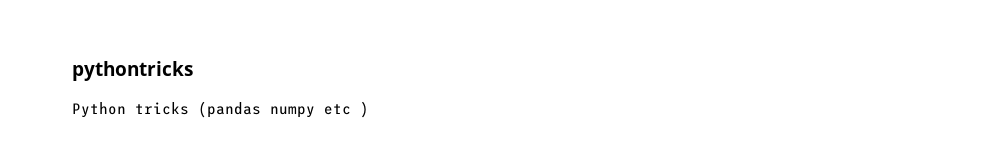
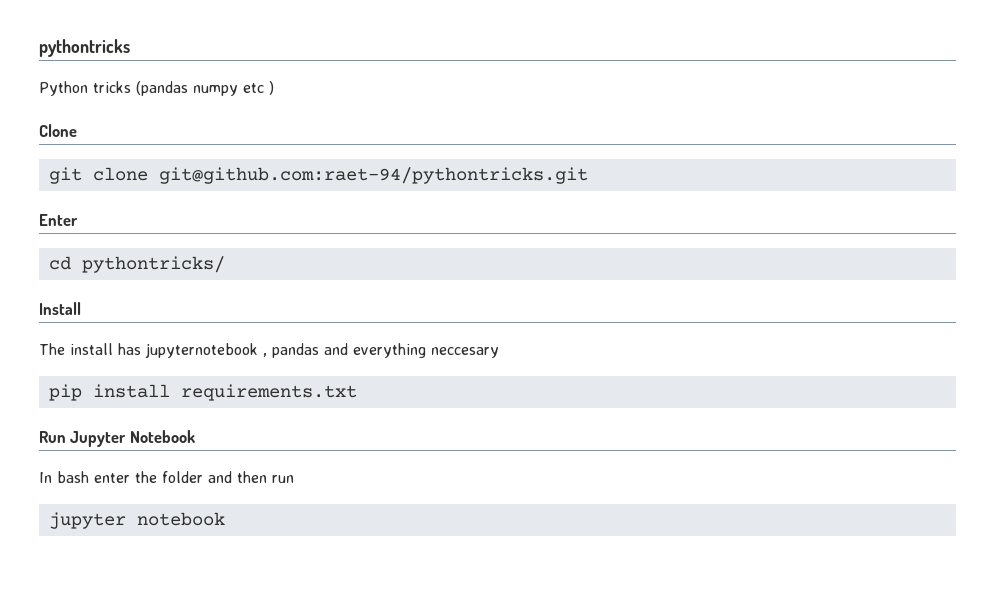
+ Clone
+ git clone git@github.com:raet-94/pythontricks.git
+ Enter
+ cd pythontricks/
+ Install
+ The install has jupyternotebook , pandas and everything neccesary
+ pip install requirements.txt
+ Run Jupyter Notebook
+ In bash enter the folder and then run
+ jupyter notebook

